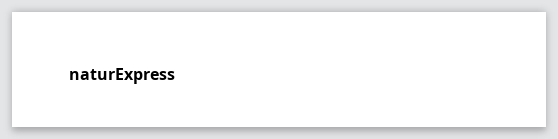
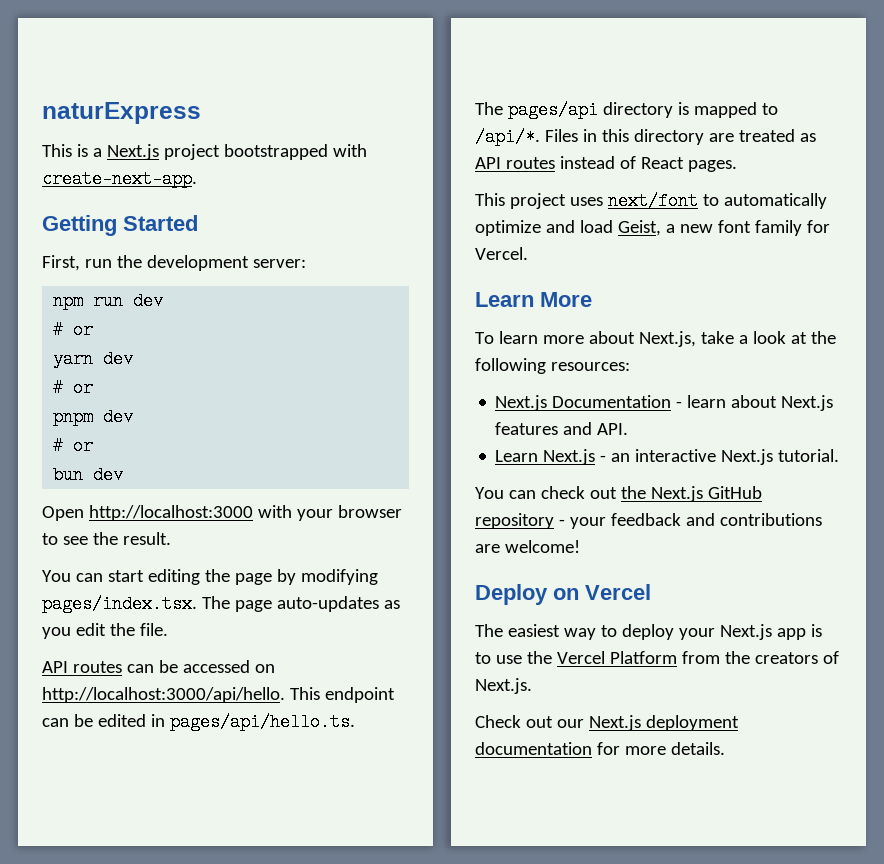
+ This is a Next.js project bootstrapped with create-next-app.
+ Getting Started
+ First, run the development server:
+ npm run dev
+ # or
+ yarn dev
+ # or
+ pnpm dev
+ # or
+ bun dev
+ Open http://localhost:3000 with your browser to see the result.
+ You can start editing the page by modifying pages/index.tsx. The page auto-updates as you edit the file.
+ API routes can be accessed on http://localhost:3000/api/hello. This endpoint can be edited in pages/api/hello.ts.
+ The pages/api directory is mapped to /api/*. Files in this directory are treated as API routes instead of React pages.
+ This project uses next/font to automatically optimize and load Geist, a new font family for Vercel.
+ Learn More
+ To learn more about Next.js, take a look at the following resources:
+ Next.js Documentation - learn about Next.js features and API.
+ Learn Next.js - an interactive Next.js tutorial.
+ You can check out the Next.js GitHub repository - your feedback and contributions are welcome!
+ Deploy on Vercel
+ The easiest way to deploy your Next.js app is to use the Vercel Platform from the creators of Next.js.
+ Check out our Next.js deployment documentation for more details.

